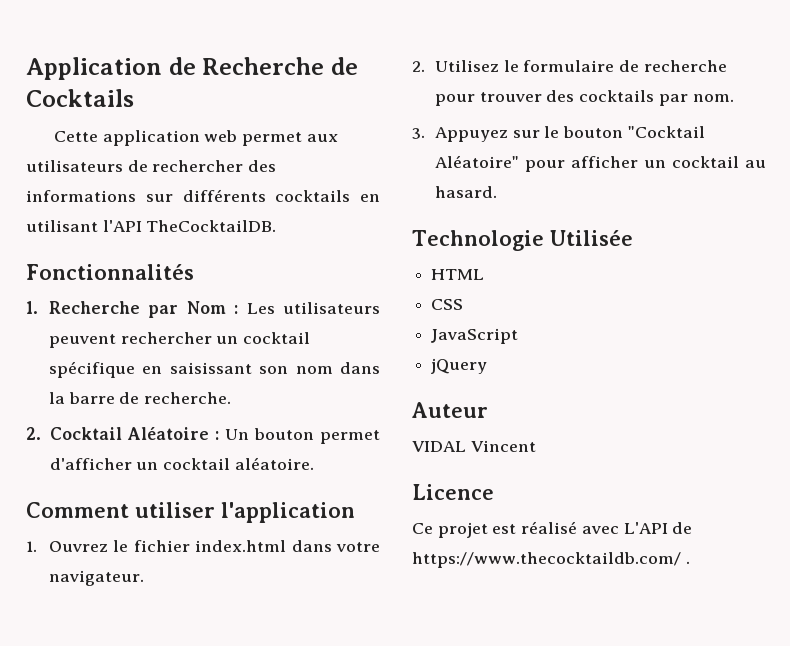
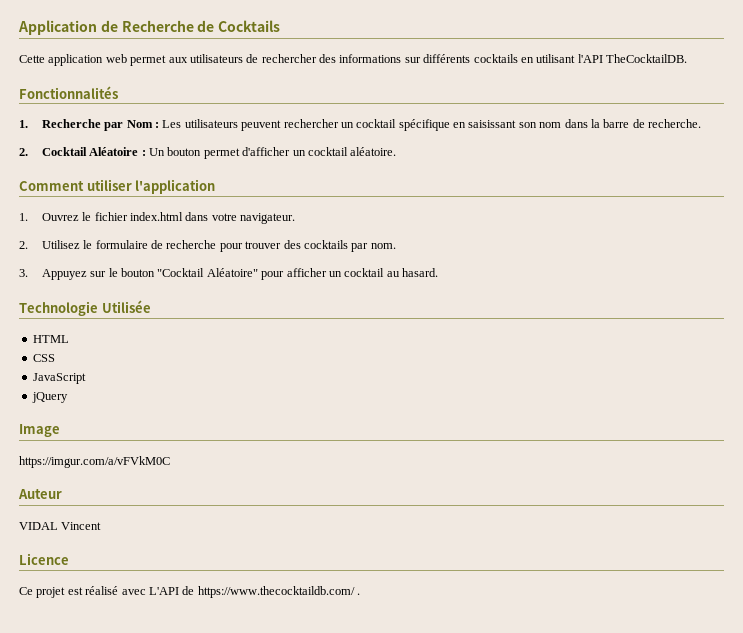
+ Image
+ https://imgur.com/a/vFVkM0C

